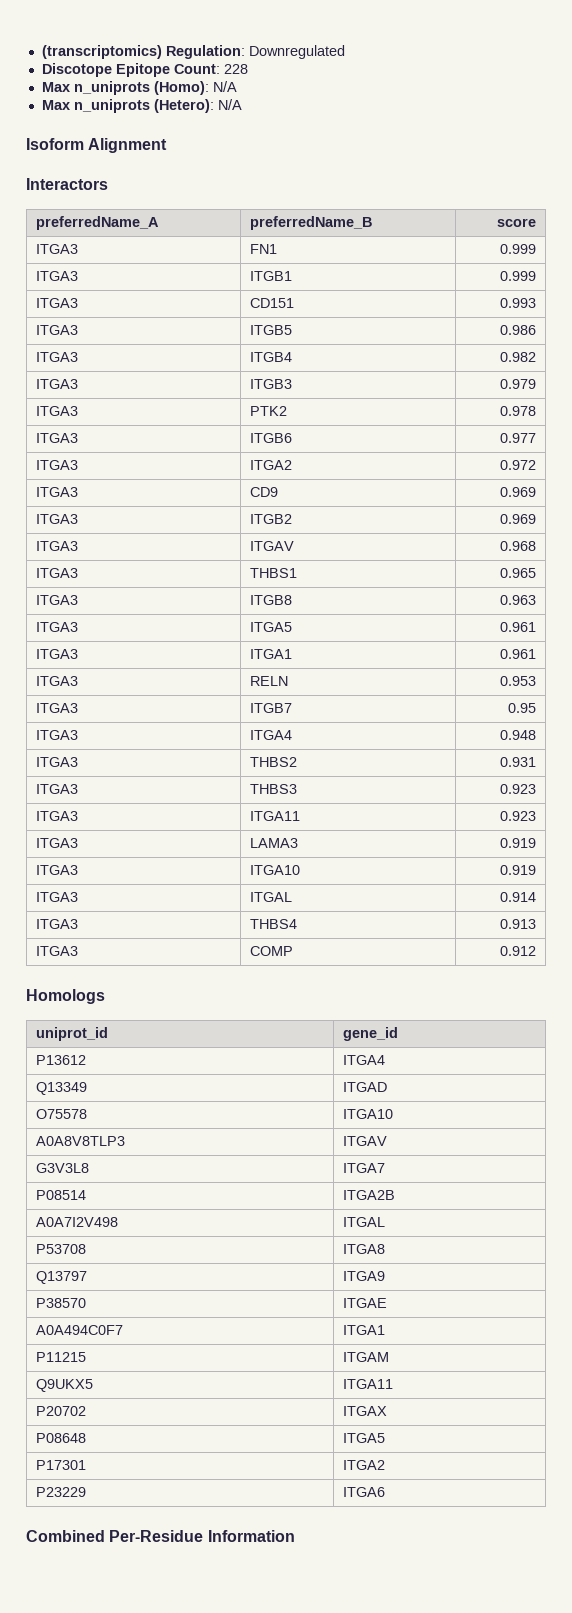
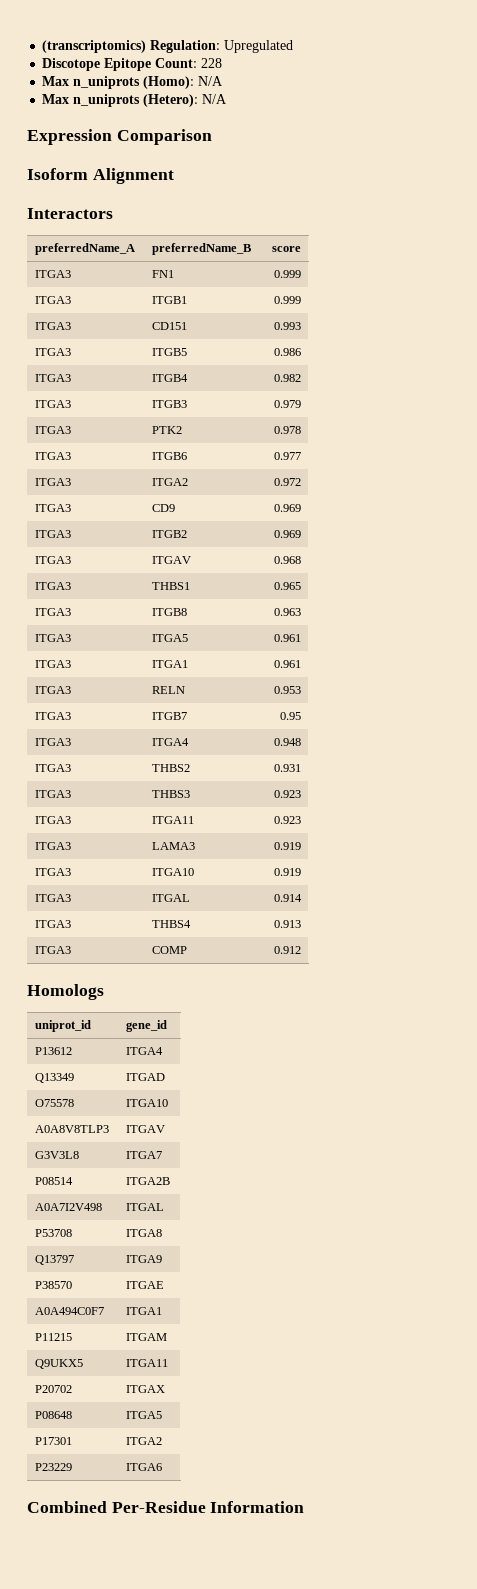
- (transcriptomics) Regulation: Downregulated
+ (transcriptomics) Regulation: Upregulated
+ Expression Comparison

